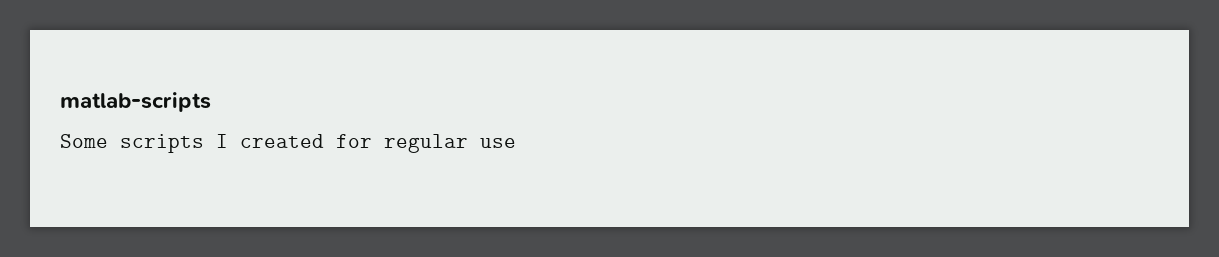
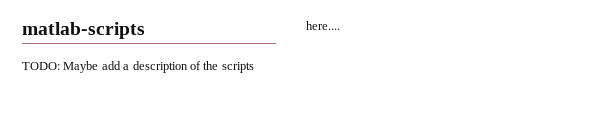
- Some scripts I created for regular use
+ TODO: Maybe add a description of the scripts here....

